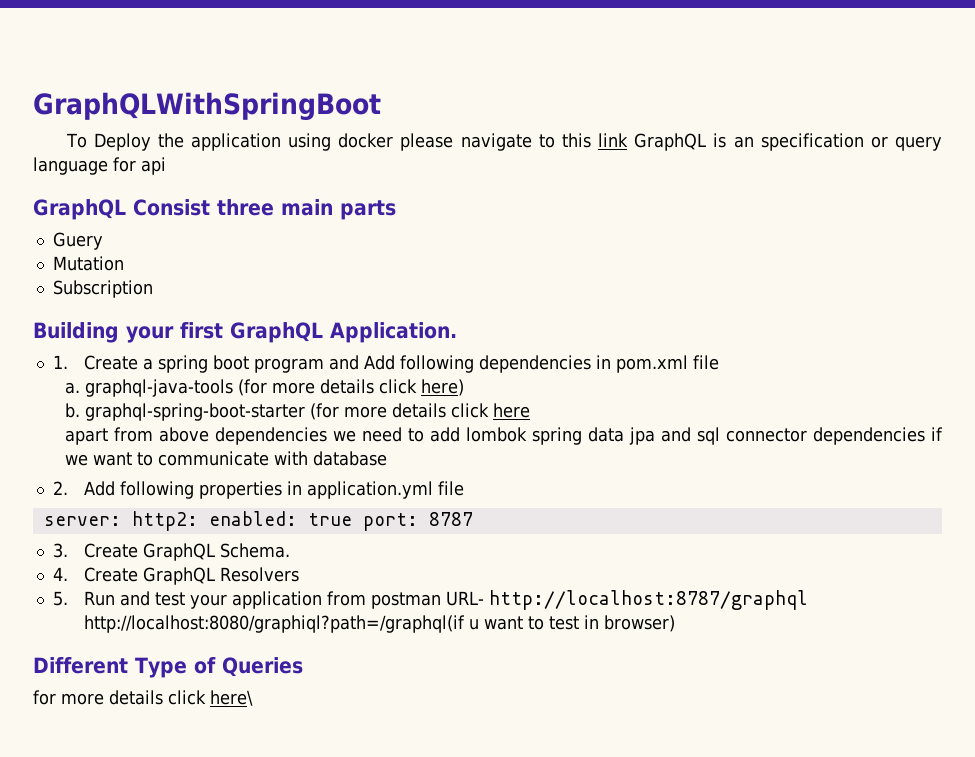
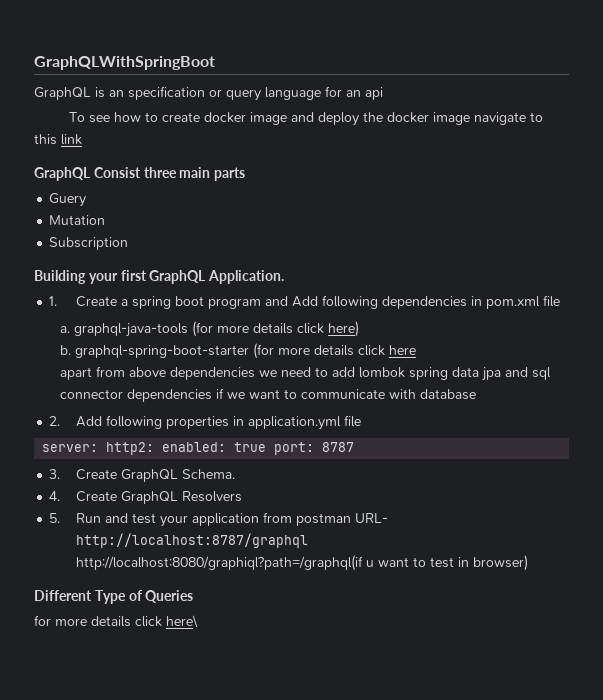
- To Deploy the application using docker please navigate to this link GraphQL is an specification or query language for api
+ GraphQL is an specification or query language for an api
+ To see how to create docker image and deploy the docker image navigate to this link

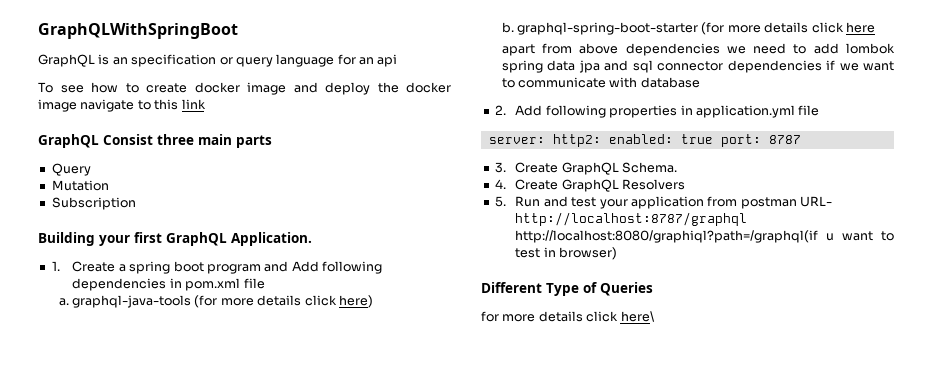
- Guery
+ Query

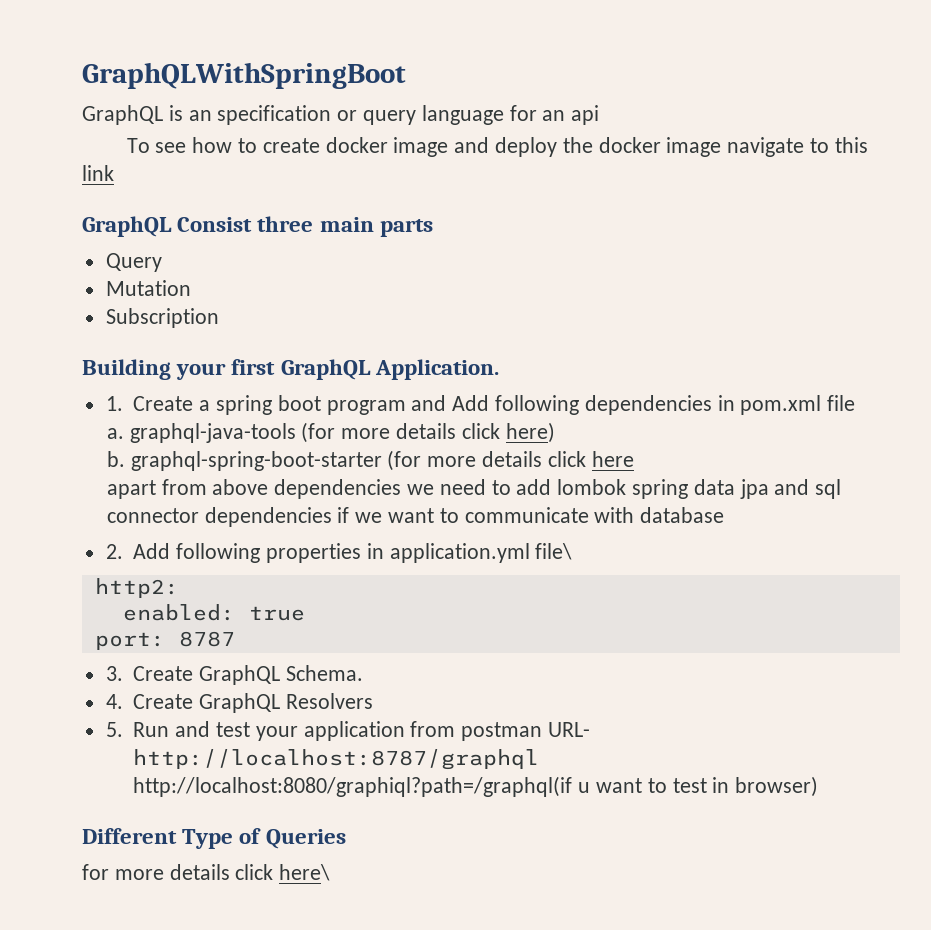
- 2. Add following properties in application.yml file
- server: http2: enabled: true port: 8787
+ 2. Add following properties in application.yml file\
+ http2:
+ enabled: true
+ port: 8787

